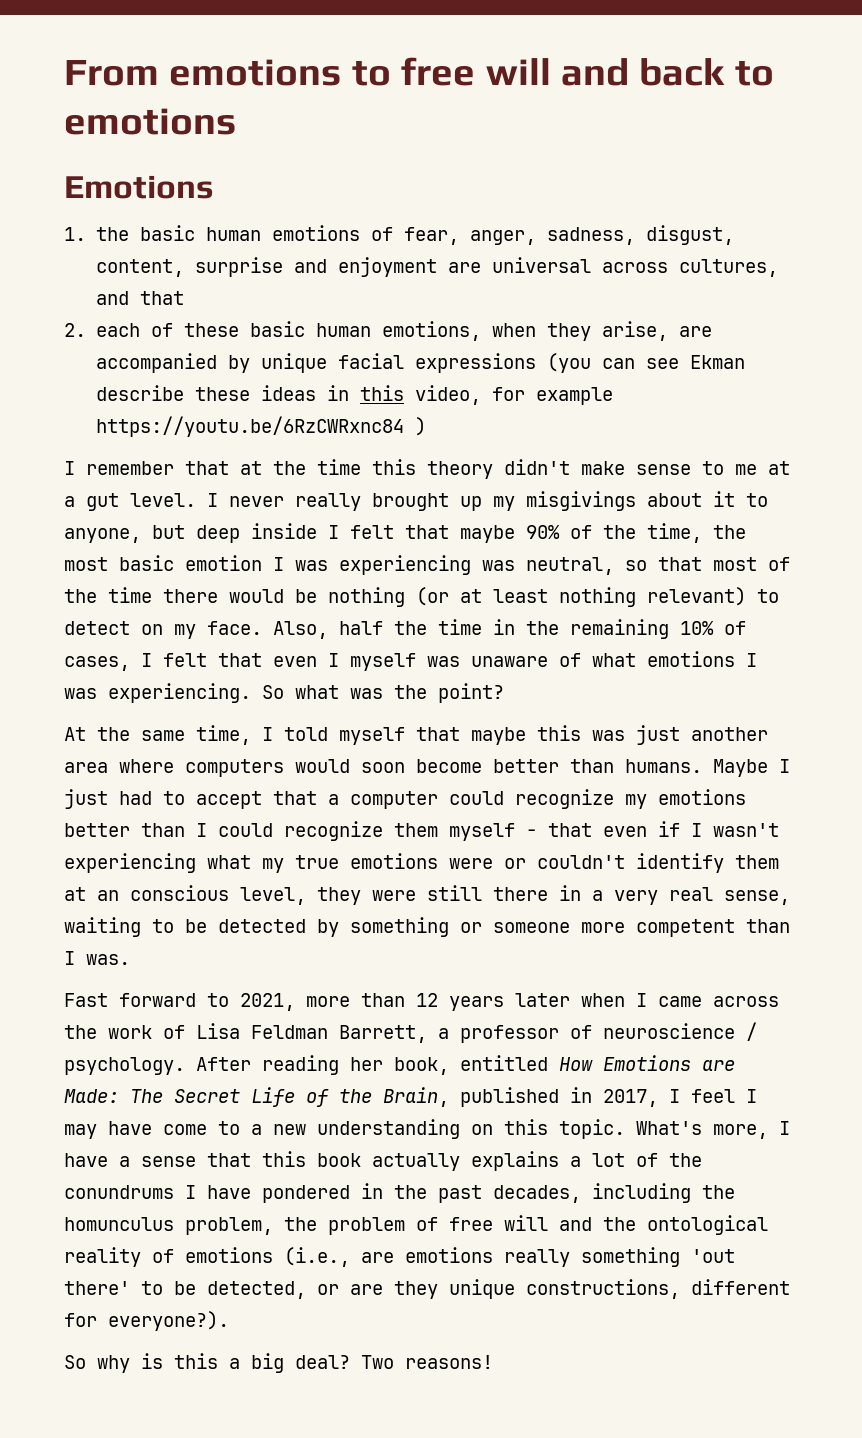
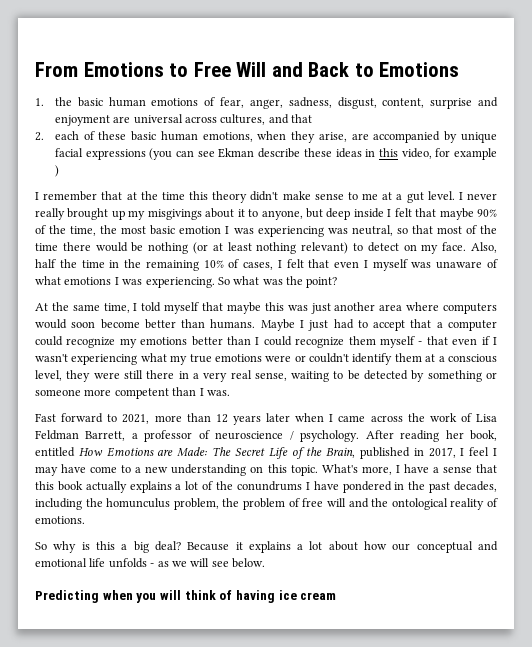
- From emotions to free will and back to emotions
- Emotions
+ From Emotions to Free Will and Back to Emotions
- 2. each of these basic human emotions, when they arise, are accompanied by unique facial expressions (you can see Ekman describe these ideas in this video, for example https://youtu.be/6RzCWRxnc84 )
+ 2. each of these basic human emotions, when they arise, are accompanied by unique facial expressions (you can see Ekman describe these ideas in this video, for example )
- Maybe I just had to accept that a computer could recognize my emotions better than I could recognize them myself - that even if I wasn't experiencing what my true emotions were or couldn't identify them at an conscious level, they were still there in a very real sense, waiting to be detected by something or someone more competent than I was.
+ Maybe I just had to accept that a computer could recognize my emotions better than I could recognize them myself - that even if I wasn't experiencing what my true emotions were or couldn't identify them at a conscious level, they were still there in a very real sense, waiting to be detected by something or someone more competent than I was.
- What's more, I have a sense that this book actually explains a lot of the conundrums I have pondered in the past decades, including the homunculus problem, the problem of free will and the ontological reality of emotions (i.e., are emotions really something 'out there' to be detected, or are they unique constructions, different for everyone?).
+ What's more, I have a sense that this book actually explains a lot of the conundrums I have pondered in the past decades, including the homunculus problem, the problem of free will and the ontological reality of emotions.
- Two reasons!
+ Because it explains a lot about how our conceptual and emotional life unfolds - as we will see below.
+ Predicting when you will think of having ice cream

